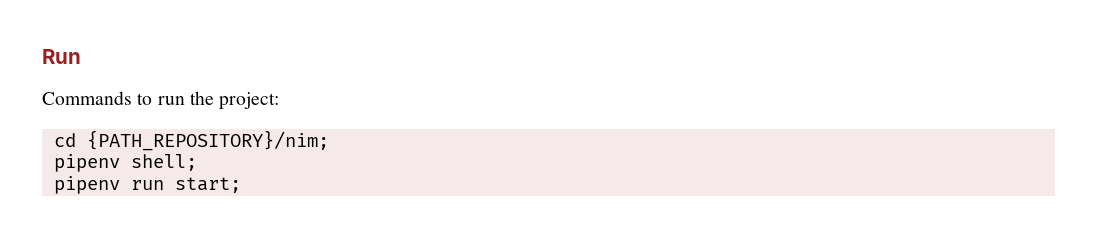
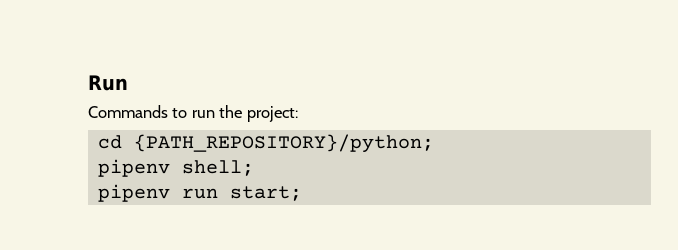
- cd {PATH_REPOSITORY}/nim;
+ cd {PATH_REPOSITORY}/python;

